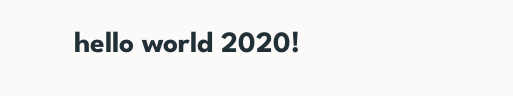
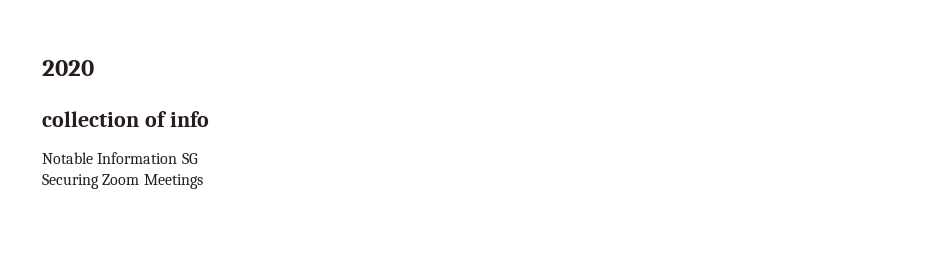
- hello world 2020!
+ 2020
+ collection of info
+ Notable Information SG
+ Securing Zoom Meetings

